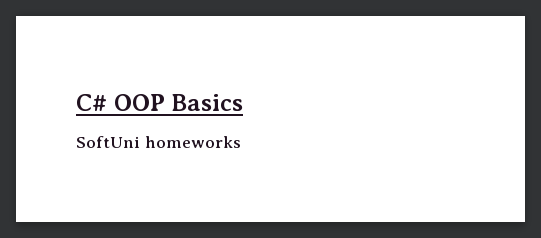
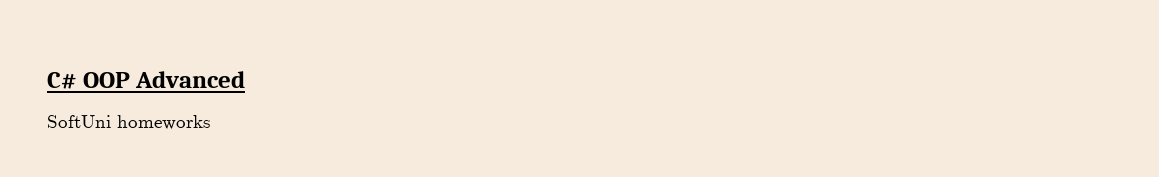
- C# OOP Basics
+ C# OOP Advanced

